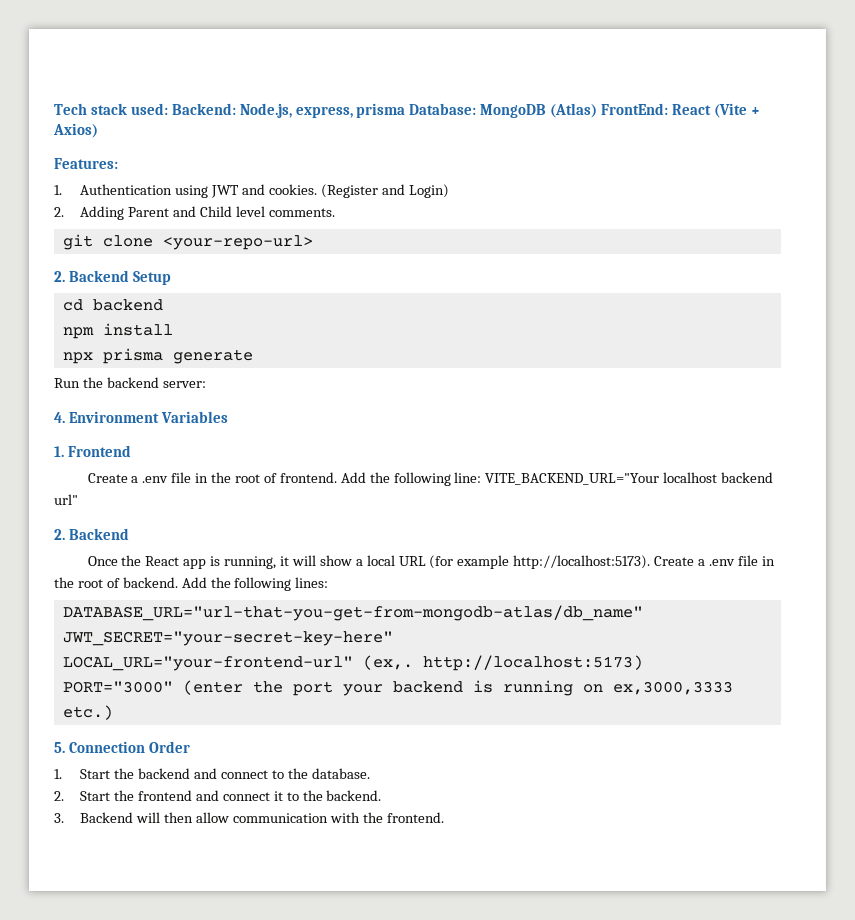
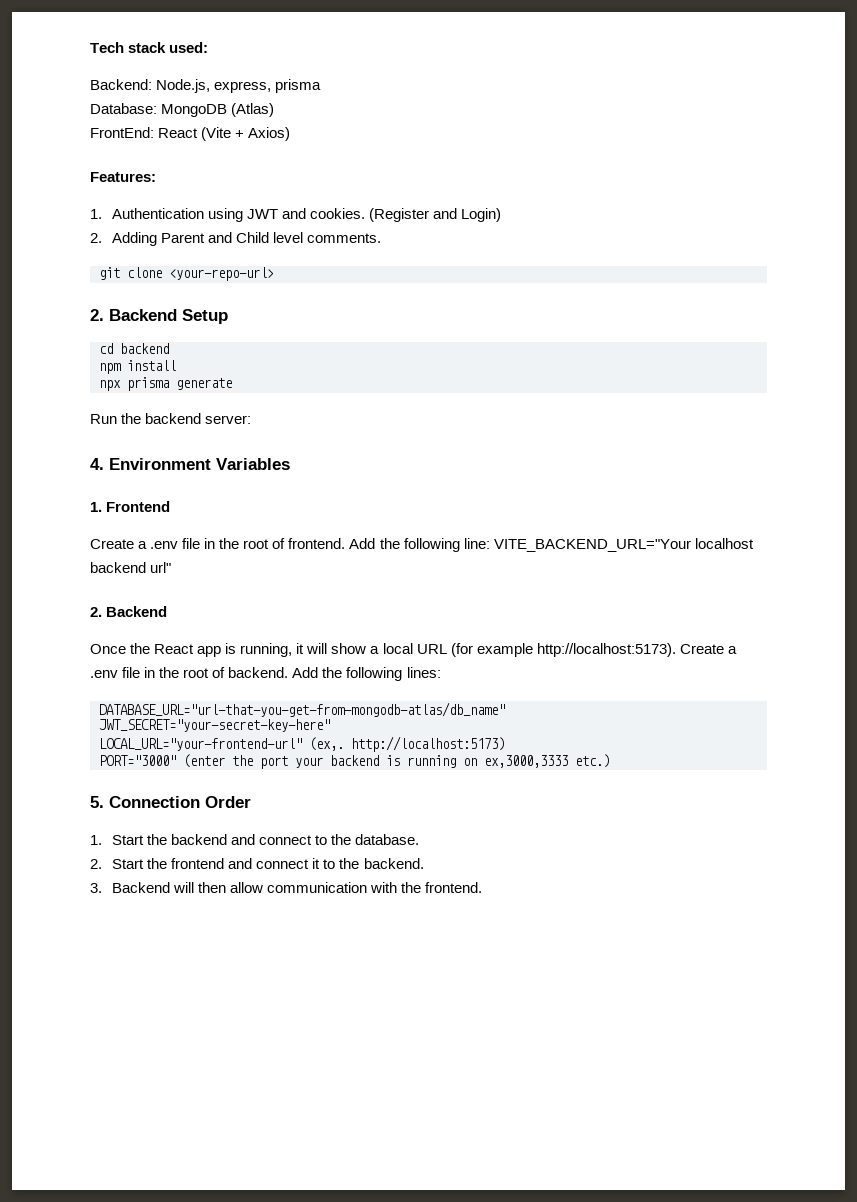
- Tech stack used: Backend: Node.js, express, prisma Database: MongoDB (Atlas) FrontEnd: React (Vite + Axios)
+ Tech stack used:
+ Backend: Node.js, express, prisma
+ Database: MongoDB (Atlas)
+ FrontEnd: React (Vite + Axios)

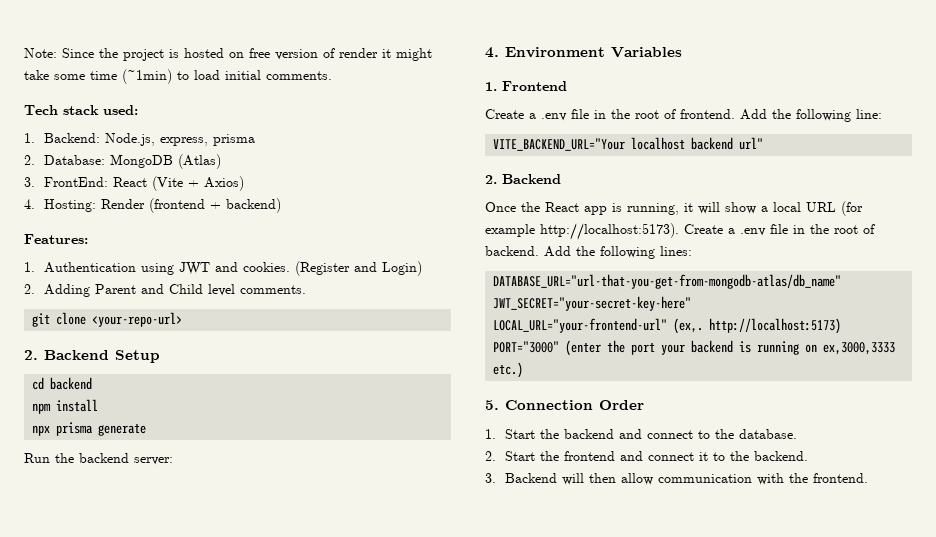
+ Note: Since the project is hosted on free version of render it might take some time (~1min) to load initial comments.
- Backend: Node.js, express, prisma
+ 1. Backend: Node.js, express, prisma
- Database: MongoDB (Atlas)
+ 2. Database: MongoDB (Atlas)
- FrontEnd: React (Vite + Axios)
+ 3. FrontEnd: React (Vite + Axios)
+ 4. Hosting: Render (frontend + backend)
- Add the following line: VITE_BACKEND_URL="Your localhost backend url"
+ Add the following line:
+ VITE_BACKEND_URL="Your localhost backend url"

